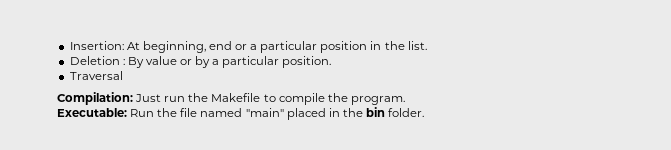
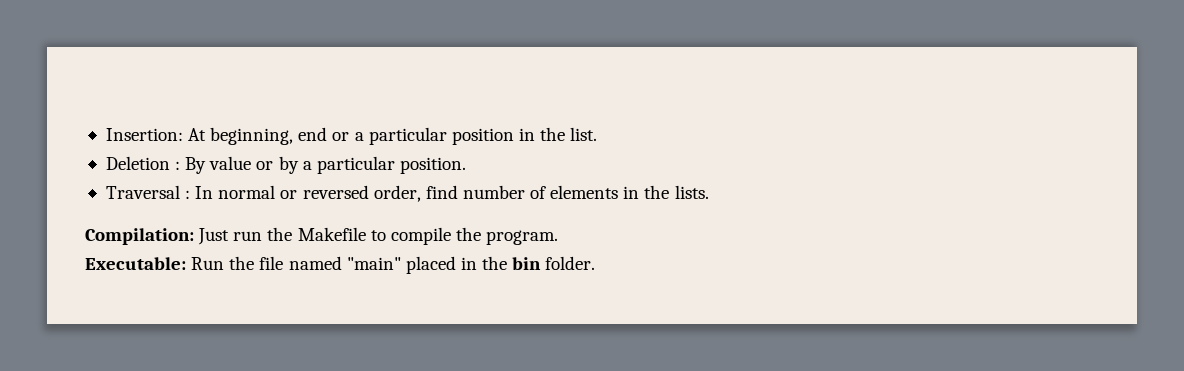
- Traversal
+ Traversal : In normal or reversed order, find number of elements in the lists.

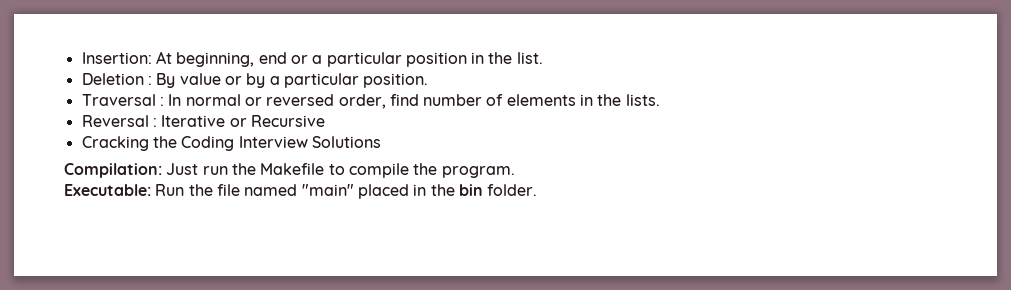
+ Reversal : Iterative or Recursive
+ Cracking the Coding Interview Solutions

